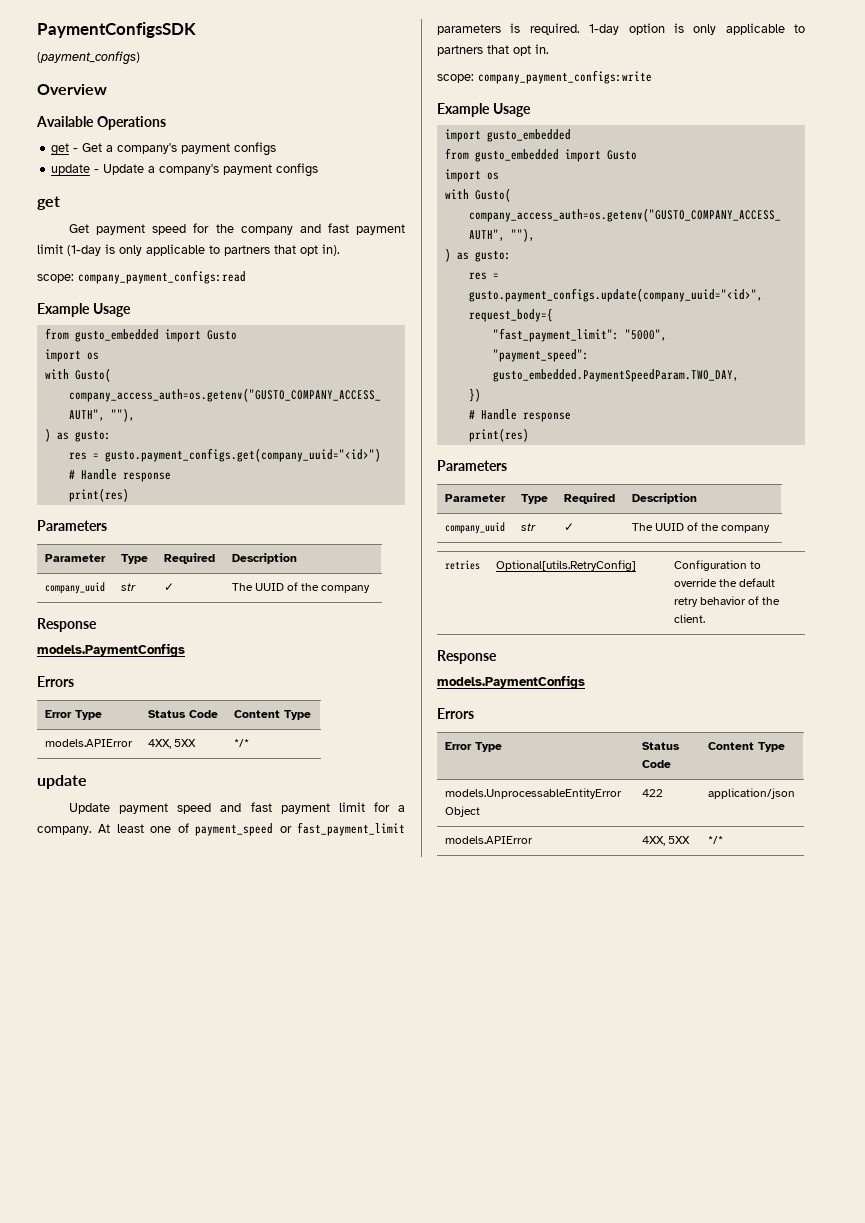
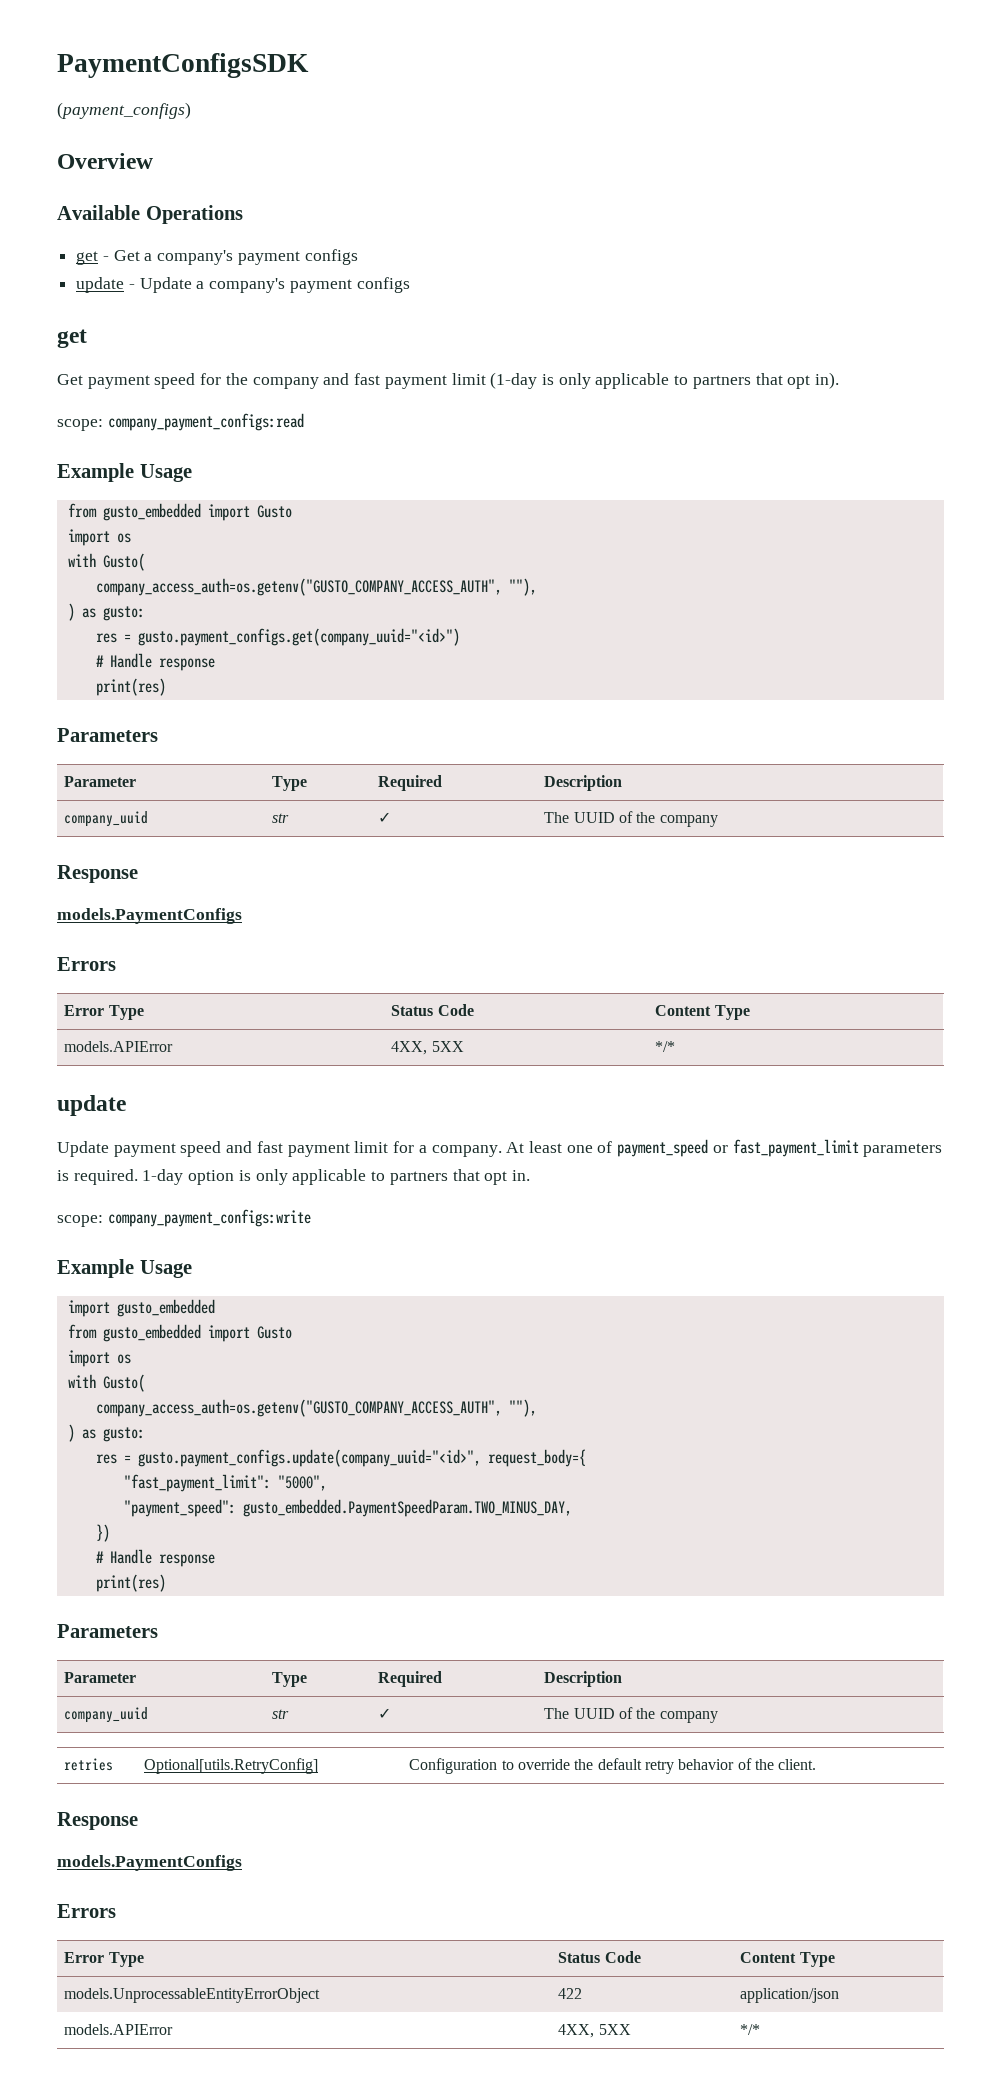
- "payment_speed": gusto_embedded.PaymentSpeedParam.TWO_DAY,
+ "payment_speed": gusto_embedded.PaymentSpeedParam.TWO_MINUS_DAY,

